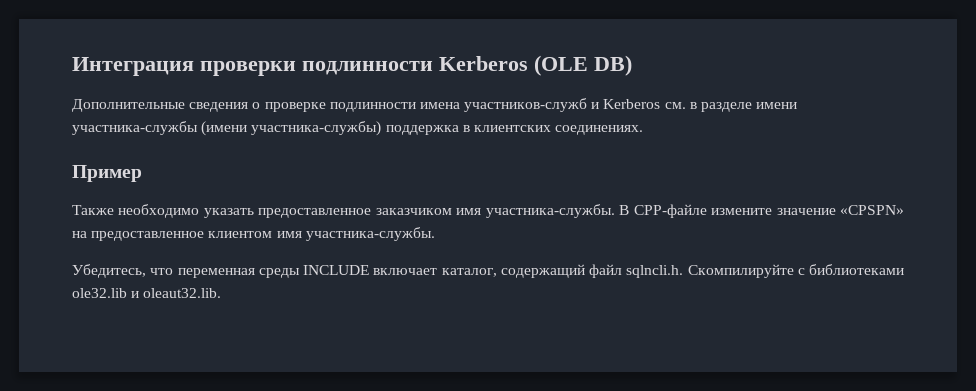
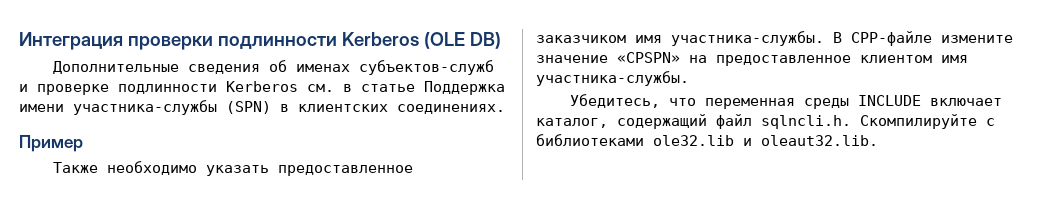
- Дополнительные сведения о проверке подлинности имена участников-служб и Kerberos см. в разделе имени участника-службы (имени участника-службы) поддержка в клиентских соединениях.
+ Дополнительные сведения об именах субъектов-служб и проверке подлинности Kerberos см. в статье Поддержка имени участника-службы (SPN) в клиентских соединениях.

